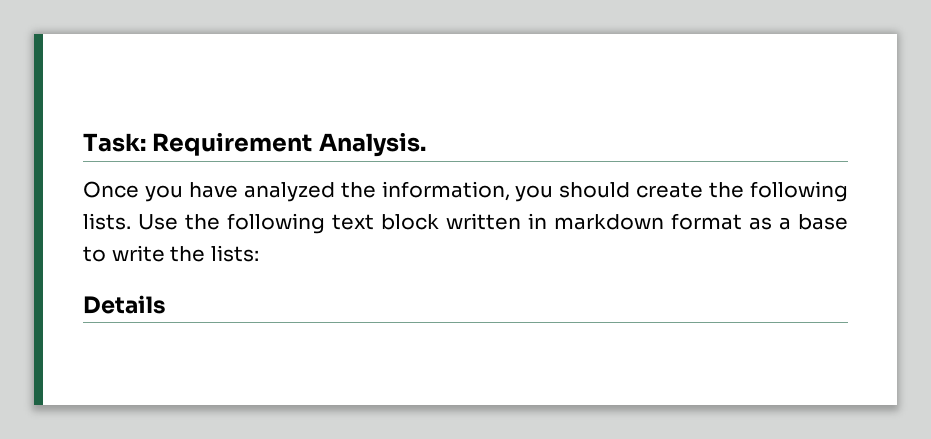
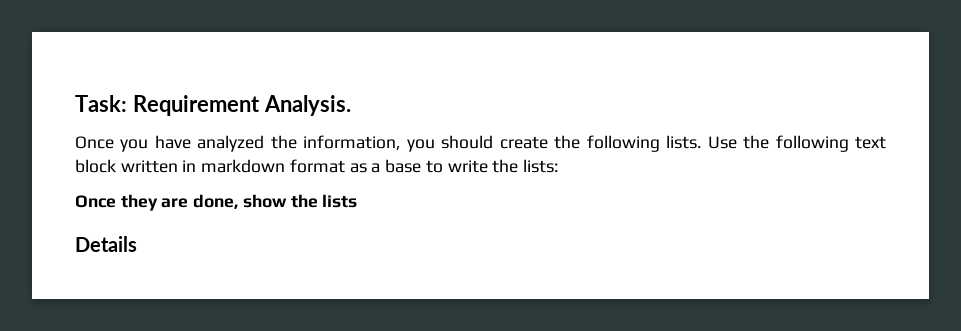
+ Once they are done, show the lists

